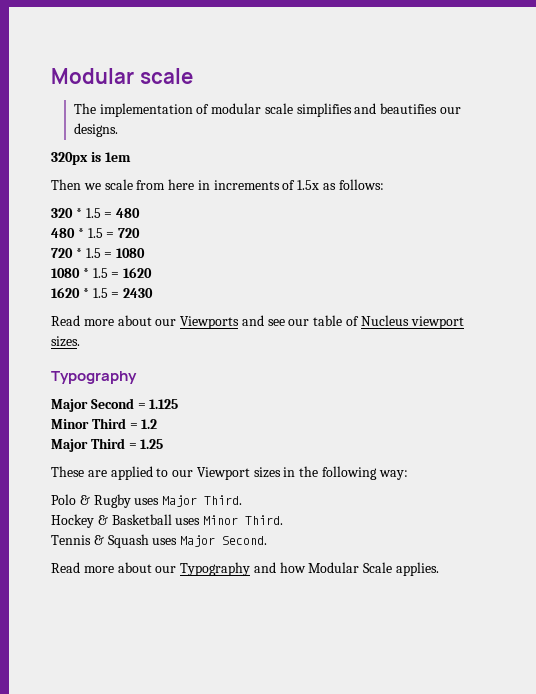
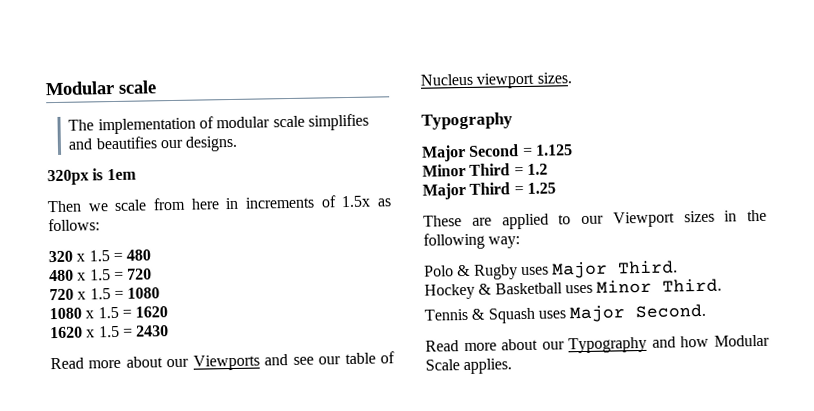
- 320 * 1.5 = 480
+ 320 x 1.5 = 480
- 480 * 1.5 = 720
+ 480 x 1.5 = 720
- 720 * 1.5 = 1080
+ 720 x 1.5 = 1080
- 1080 * 1.5 = 1620
+ 1080 x 1.5 = 1620
- 1620 * 1.5 = 2430
+ 1620 x 1.5 = 2430

